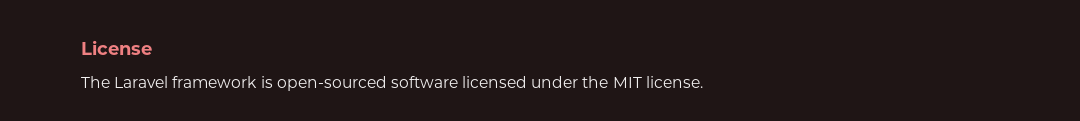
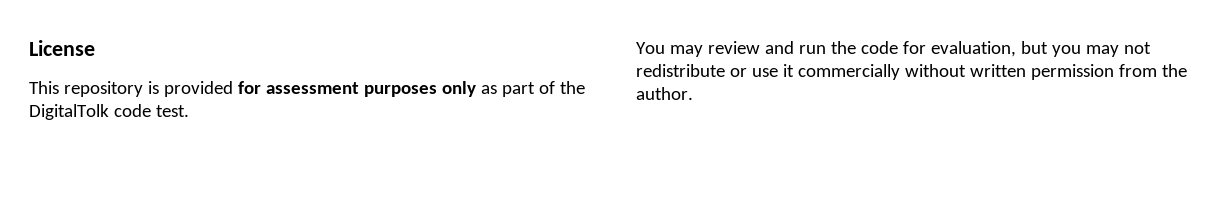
- The Laravel framework is open-sourced software licensed under the MIT license.
+ This repository is provided for assessment purposes only as part of the DigitalTolk code test.
+ You may review and run the code for evaluation, but you may not redistribute or use it commercially without written permission from the author.

